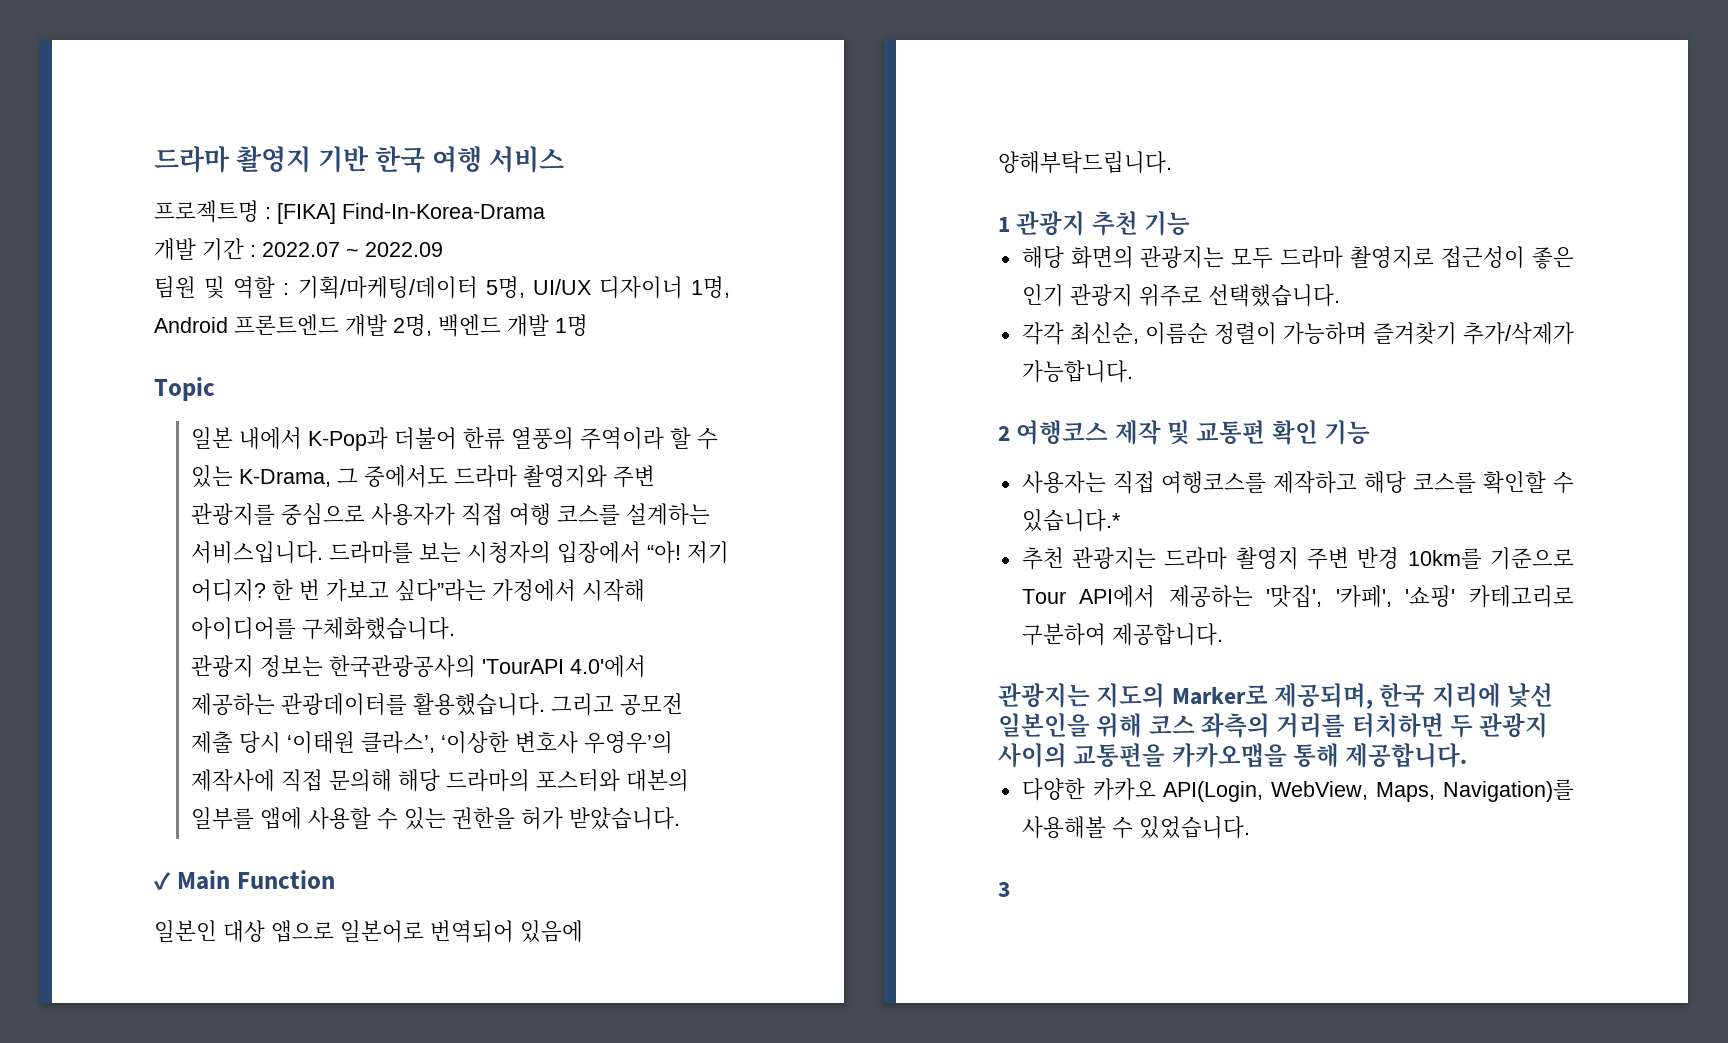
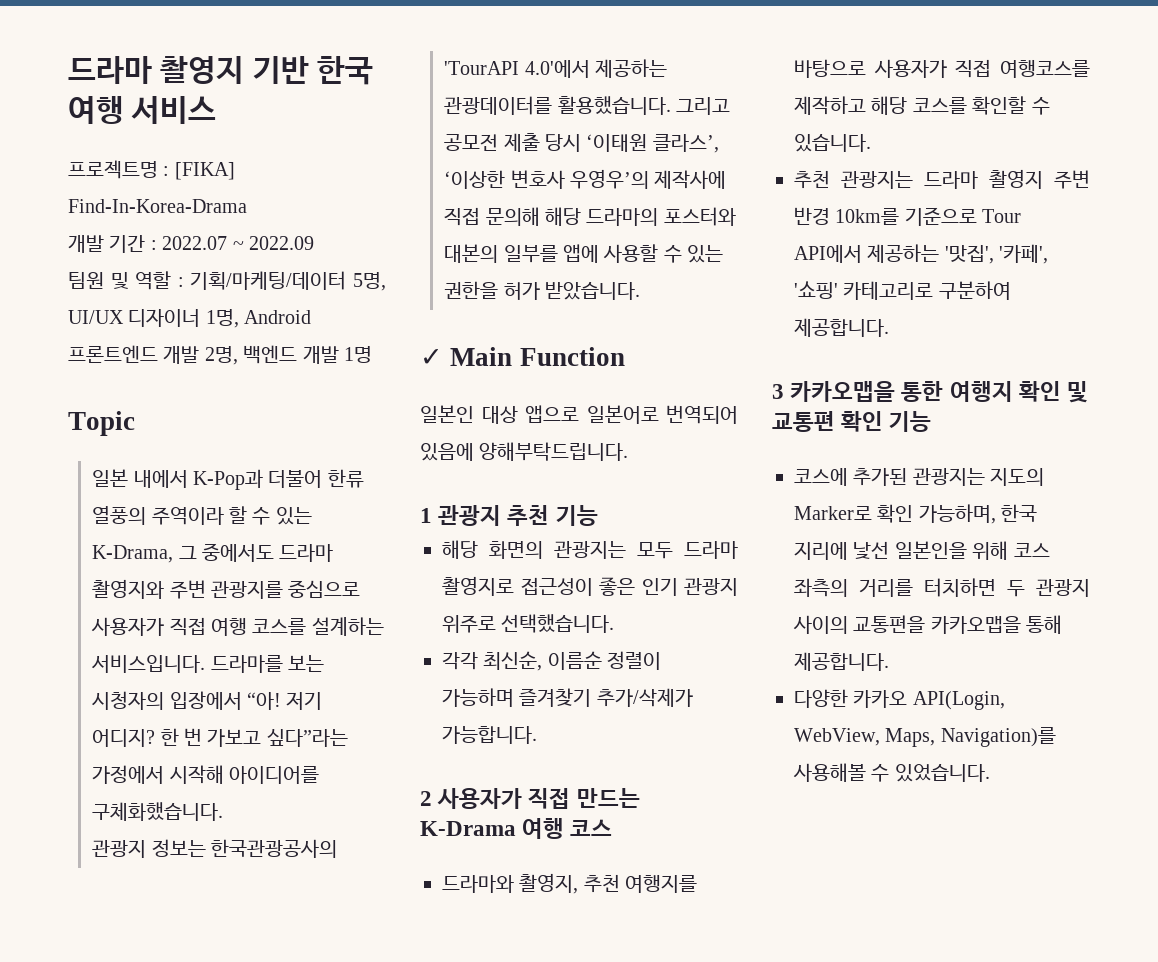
- 2 여행코스 제작 및 교통편 확인 기능
- 사용자는 직접 여행코스를 제작하고 해당 코스를 확인할 수 있습니다.*
+ 2 사용자가 직접 만드는 K-Drama 여행 코스
+ 드라마와 촬영지, 추천 여행지를 바탕으로 사용자가 직접 여행코스를 제작하고 해당 코스를 확인할 수 있습니다.
- 관광지는 지도의 Marker로 제공되며, 한국 지리에 낯선 일본인을 위해 코스 좌측의 거리를 터치하면 두 관광지 사이의 교통편을 카카오맵을 통해 제공합니다.
+ 3 카카오맵을 통한 여행지 확인 및 교통편 확인 기능
+ 코스에 추가된 관광지는 지도의 Marker로 확인 가능하며, 한국 지리에 낯선 일본인을 위해 코스 좌측의 거리를 터치하면 두 관광지 사이의 교통편을 카카오맵을 통해 제공합니다.
- 3

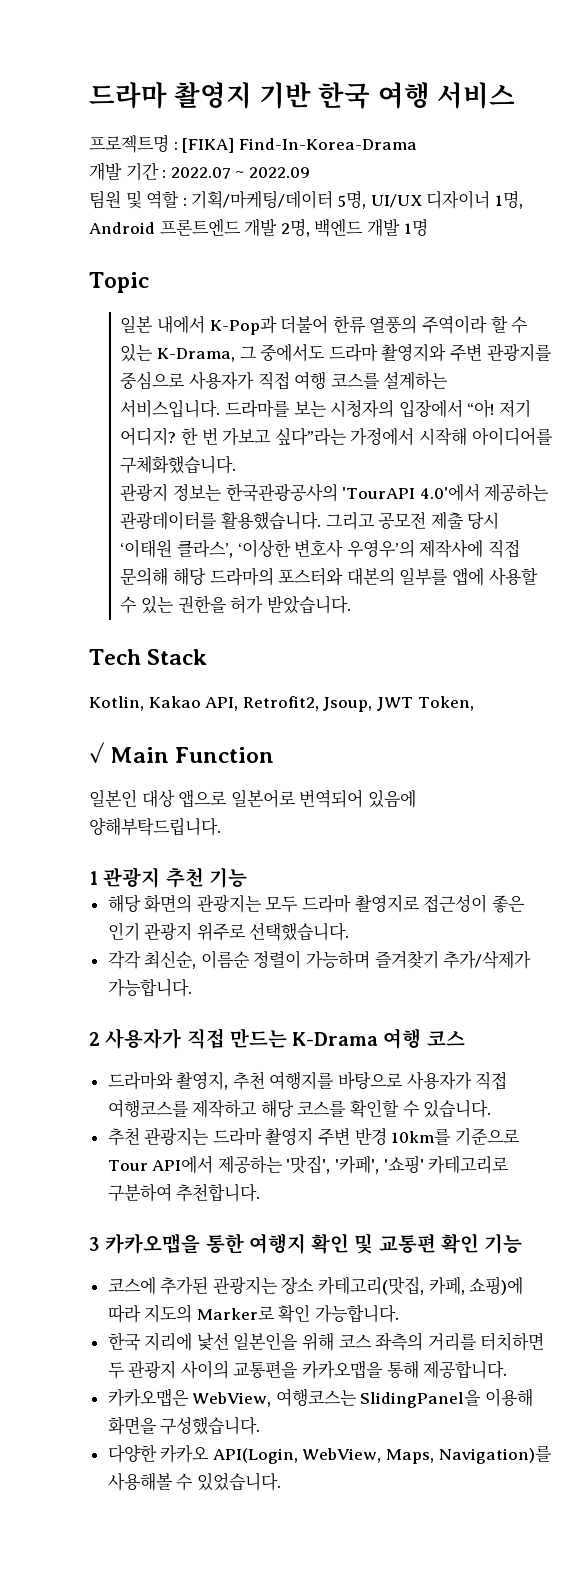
+ Tech Stack
+ Kotlin, Kakao API, Retrofit2, Jsoup, JWT Token,
- 추천 관광지는 드라마 촬영지 주변 반경 10km를 기준으로 Tour API에서 제공하는 '맛집', '카페', '쇼핑' 카테고리로 구분하여 제공합니다.
+ 추천 관광지는 드라마 촬영지 주변 반경 10km를 기준으로 Tour API에서 제공하는 '맛집', '카페', '쇼핑' 카테고리로 구분하여 추천합니다.
- 코스에 추가된 관광지는 지도의 Marker로 확인 가능하며, 한국 지리에 낯선 일본인을 위해 코스 좌측의 거리를 터치하면 두 관광지 사이의 교통편을 카카오맵을 통해 제공합니다.
+ 코스에 추가된 관광지는 장소 카테고리(맛집, 카페, 쇼핑)에 따라 지도의 Marker로 확인 가능합니다.
+ 한국 지리에 낯선 일본인을 위해 코스 좌측의 거리를 터치하면 두 관광지 사이의 교통편을 카카오맵을 통해 제공합니다.
+ 카카오맵은 WebView, 여행코스는 SlidingPanel을 이용해 화면을 구성했습니다.

